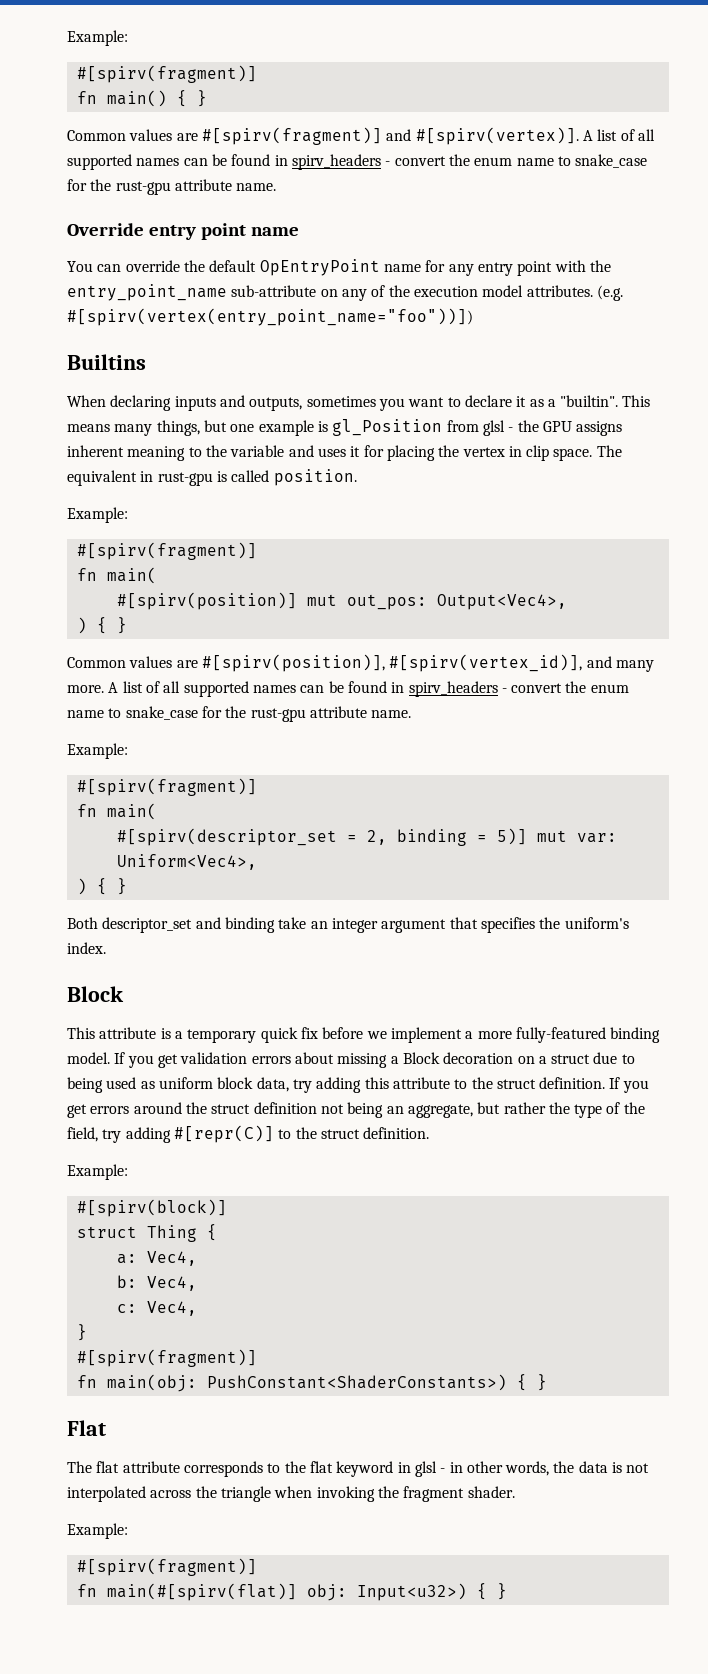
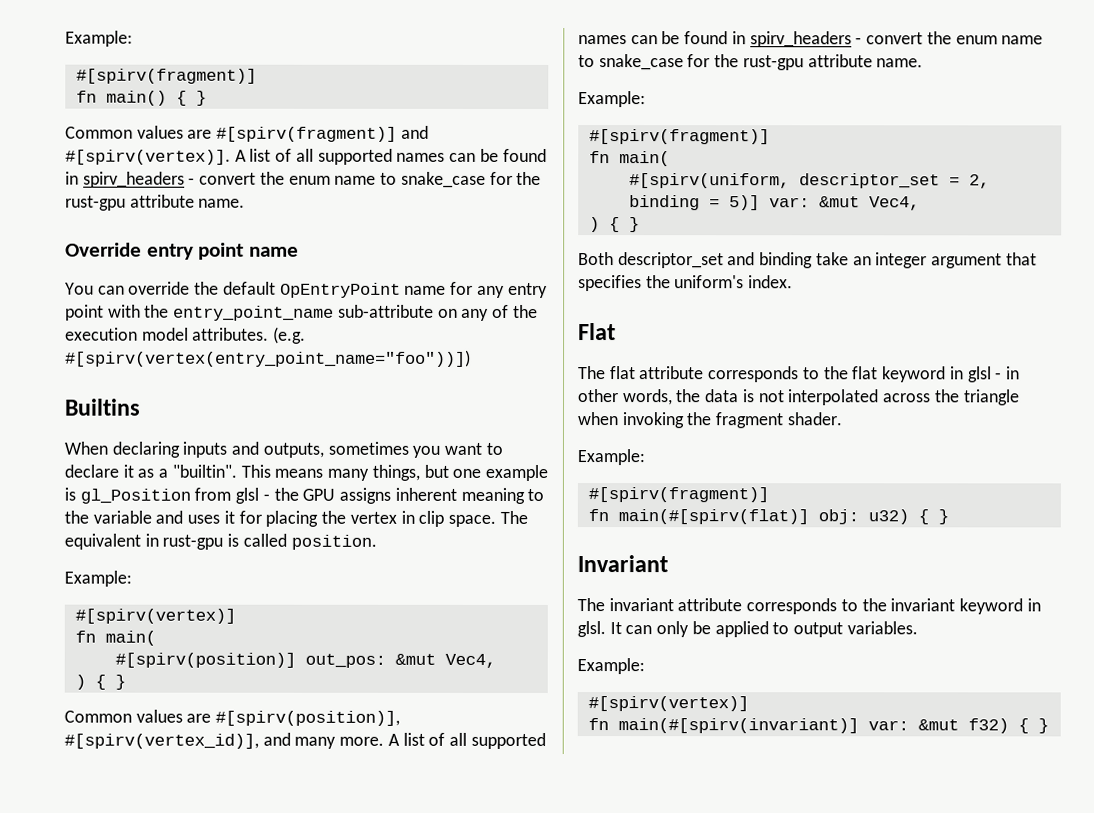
  The equivalent in rust-gpu is called position.
  Example:
- #[spirv(fragment)]
+ #[spirv(vertex)]
- #[spirv(position)] mut out_pos: Output<Vec4>,
+ #[spirv(position)] out_pos: &mut Vec4,
- #[spirv(descriptor_set = 2, binding = 5)] mut var: Uniform<Vec4>,
+ #[spirv(uniform, descriptor_set = 2, binding = 5)] var: &mut Vec4,
  Both descriptor_set and binding take an integer argument that specifies the uniform's index.
- Block
- This attribute is a temporary quick fix before we implement a more fully-featured binding model. If you get validation errors about missing a Block decoration on a struct due to being used as uniform block data, try adding this attribute to the struct definition. If you get errors around the struct definition not being an aggregate, but rather the type of the field, try adding #[repr(C)] to the struct definition.
- Example:
- #[spirv(block)]
- struct Thing {
- a: Vec4,
- b: Vec4,
- c: Vec4,
- }
- #[spirv(fragment)]
- fn main(obj: PushConstant<ShaderConstants>) { }
- fn main(#[spirv(flat)] obj: Input<u32>) { }
+ fn main(#[spirv(flat)] obj: u32) { }
+ Invariant
+ The invariant attribute corresponds to the invariant keyword in glsl. It can only be applied to output variables.
+ Example:
+ #[spirv(vertex)]
+ fn main(#[spirv(invariant)] var: &mut f32) { }

